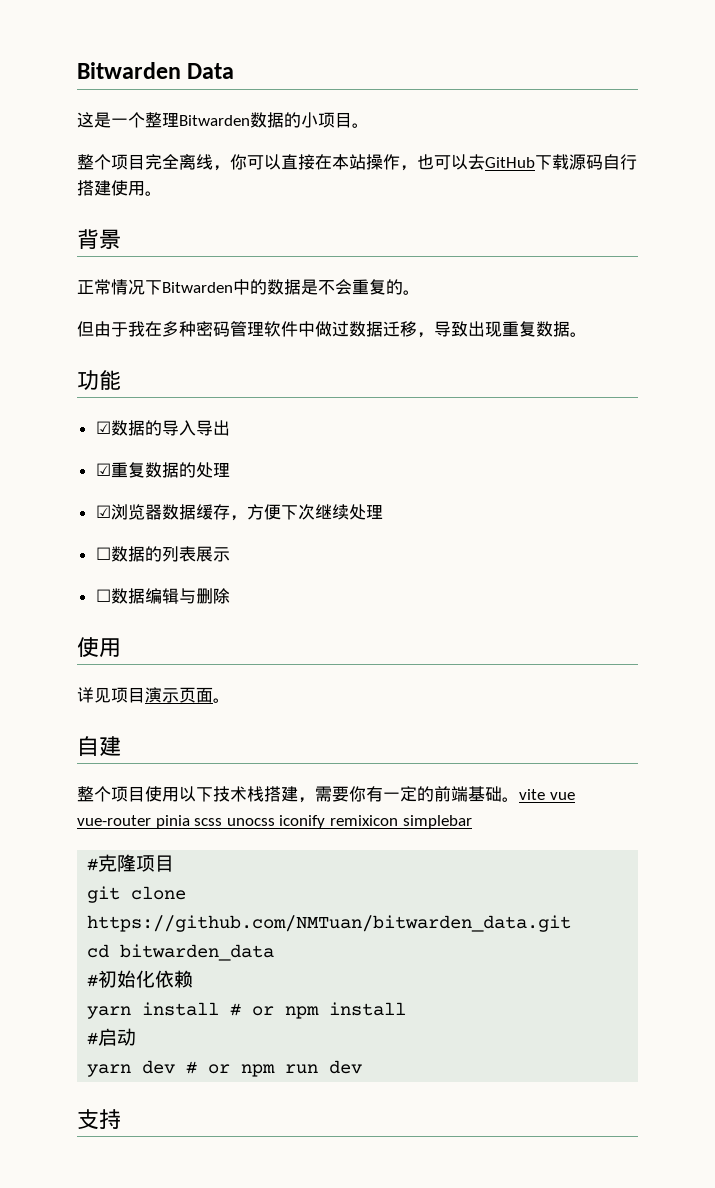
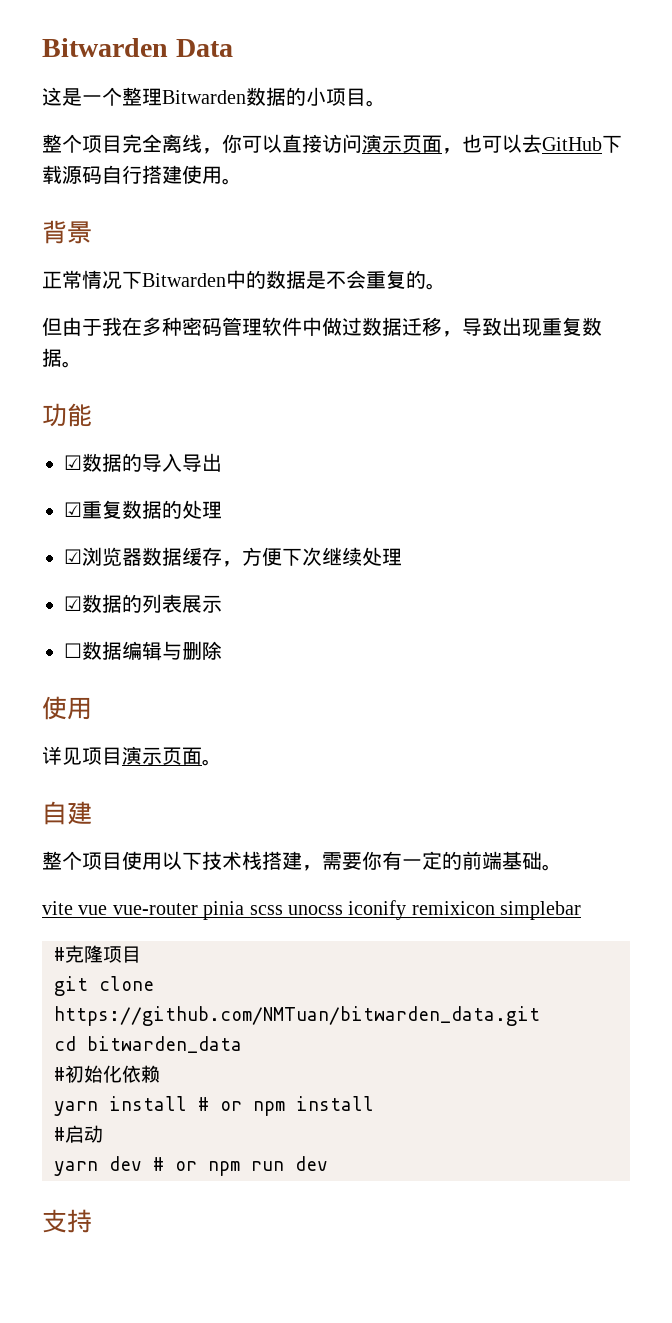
- 整个项目完全离线，你可以直接在本站操作，也可以去GitHub下载源码自行搭建使用。
+ 整个项目完全离线，你可以直接访问演示页面，也可以去GitHub下载源码自行搭建使用。
- ☐数据的列表展示
+ ☑数据的列表展示
- 整个项目使用以下技术栈搭建，需要你有一定的前端基础。vite vue vue-router pinia scss unocss iconify remixicon simplebar
+ 整个项目使用以下技术栈搭建，需要你有一定的前端基础。
+ vite vue vue-router pinia scss unocss iconify remixicon simplebar

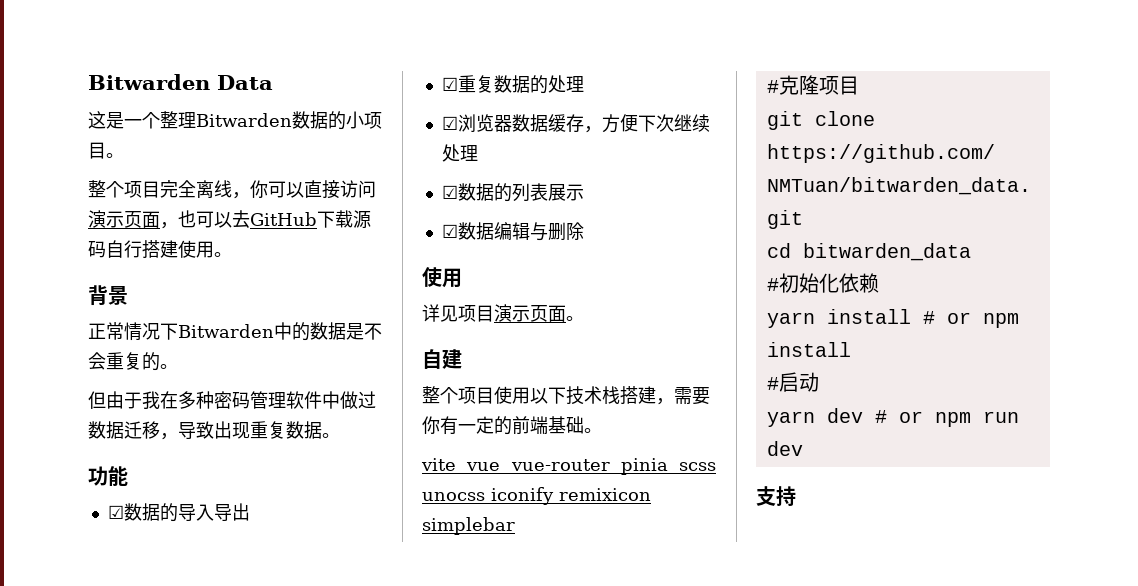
- ☐数据编辑与删除
+ ☑数据编辑与删除

